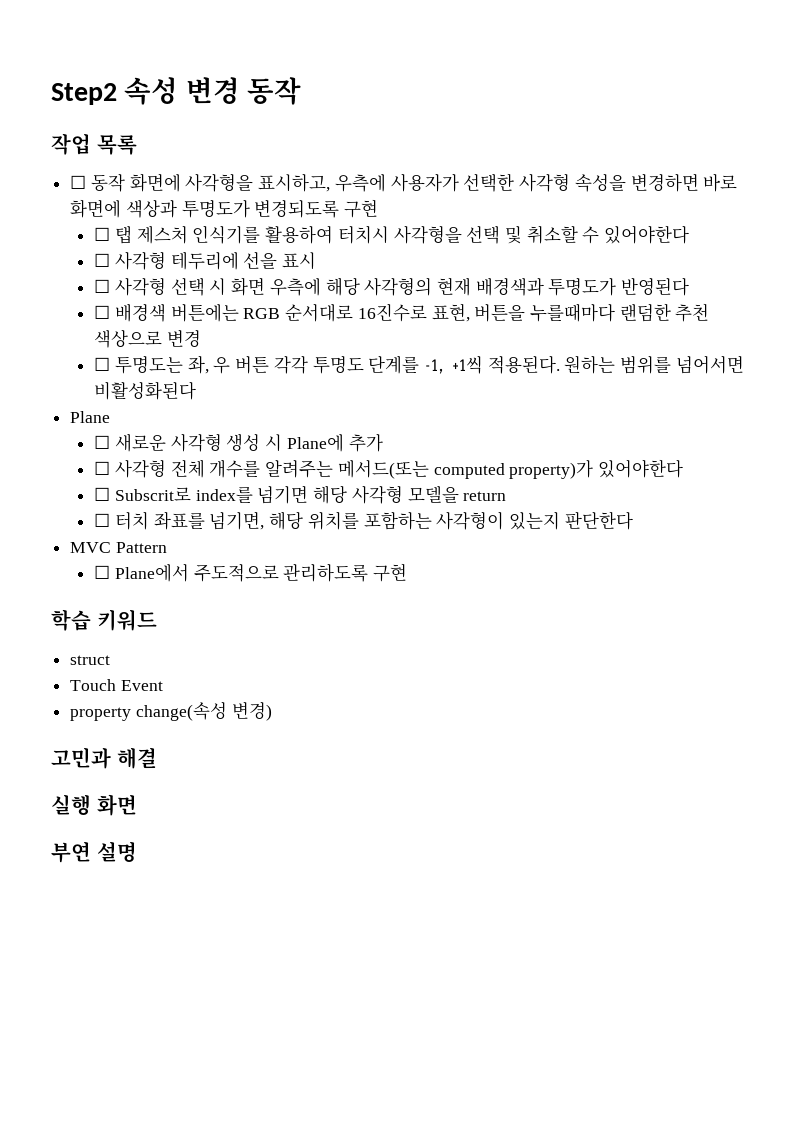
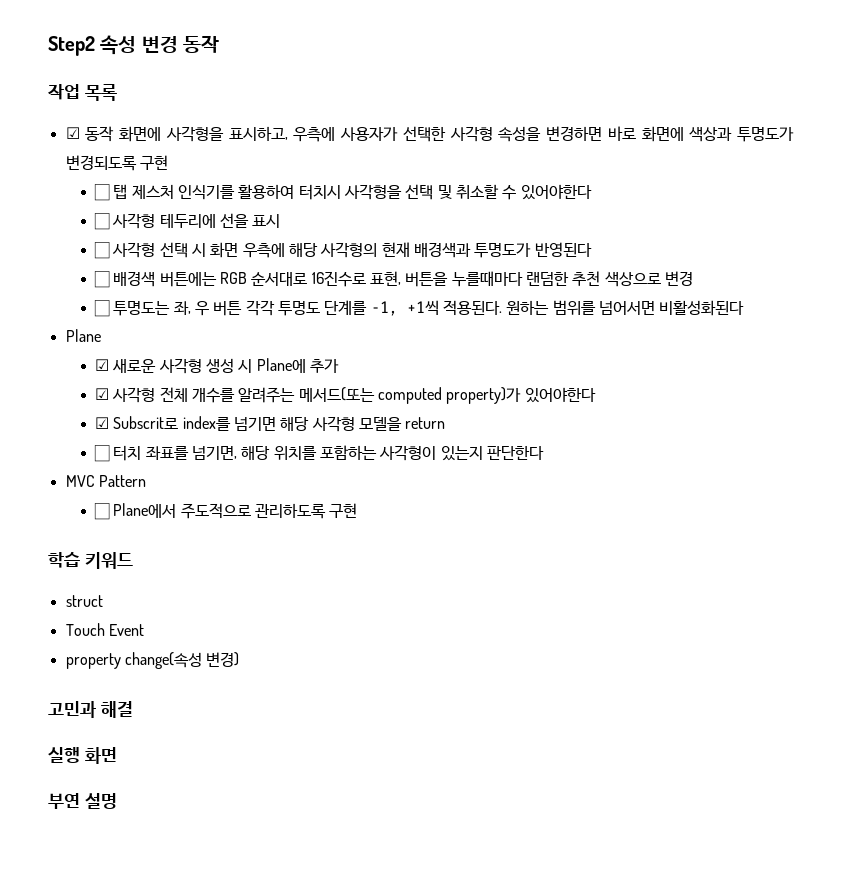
- ☐ 동작 화면에 사각형을 표시하고, 우측에 사용자가 선택한 사각형 속성을 변경하면 바로 화면에 색상과 투명도가 변경되도록 구현
+ ☑ 동작 화면에 사각형을 표시하고, 우측에 사용자가 선택한 사각형 속성을 변경하면 바로 화면에 색상과 투명도가 변경되도록 구현
- ☐ 새로운 사각형 생성 시 Plane에 추가
+ ☑ 새로운 사각형 생성 시 Plane에 추가
- ☐ 사각형 전체 개수를 알려주는 메서드(또는 computed property)가 있어야한다
+ ☑ 사각형 전체 개수를 알려주는 메서드(또는 computed property)가 있어야한다
- ☐ Subscrit로 index를 넘기면 해당 사각형 모델을 return
+ ☑ Subscrit로 index를 넘기면 해당 사각형 모델을 return

